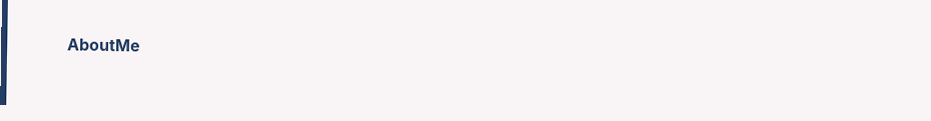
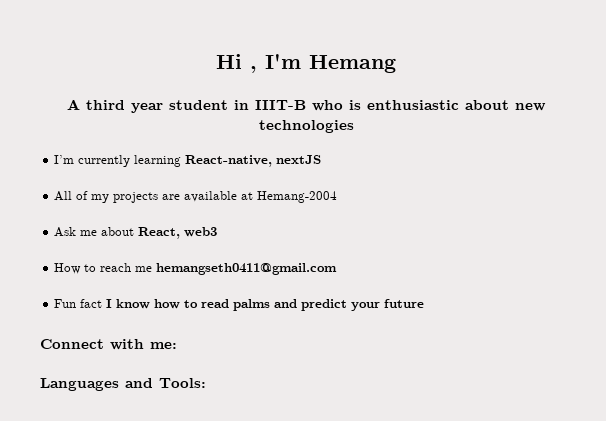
- AboutMe
+ Hi , I'm Hemang
+ A third year student in IIIT-B who is enthusiastic about new technologies
+ I’m currently learning React-native, nextJS
+ All of my projects are available at Hemang-2004
+ Ask me about React, web3
+ How to reach me hemangseth0411@gmail.com
+ Fun fact I know how to read palms and predict your future
+ Connect with me:
+ Languages and Tools:

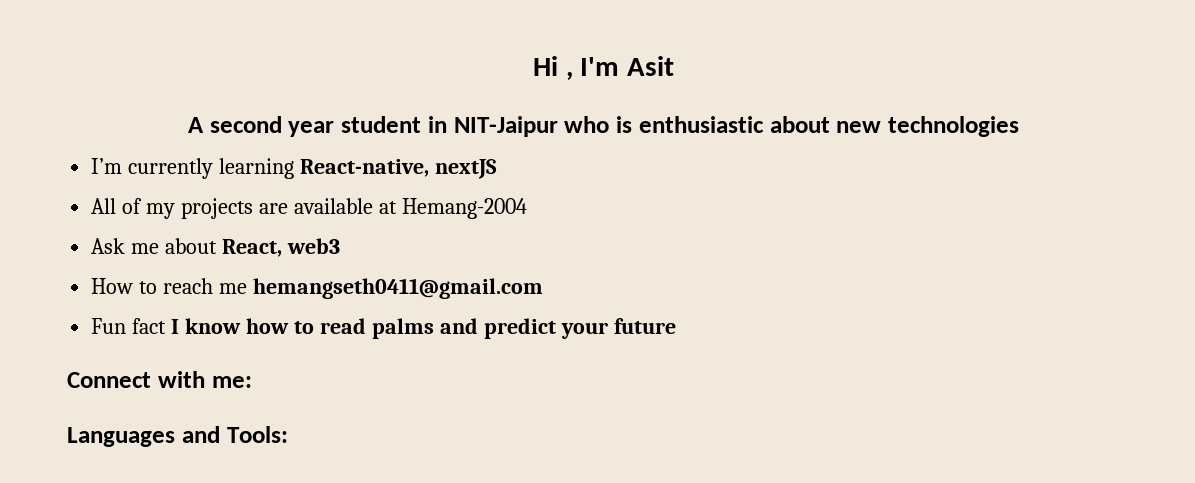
- Hi , I'm Hemang
+ Hi , I'm Asit
- A third year student in IIIT-B who is enthusiastic about new technologies
+ A second year student in NIT-Jaipur who is enthusiastic about new technologies

